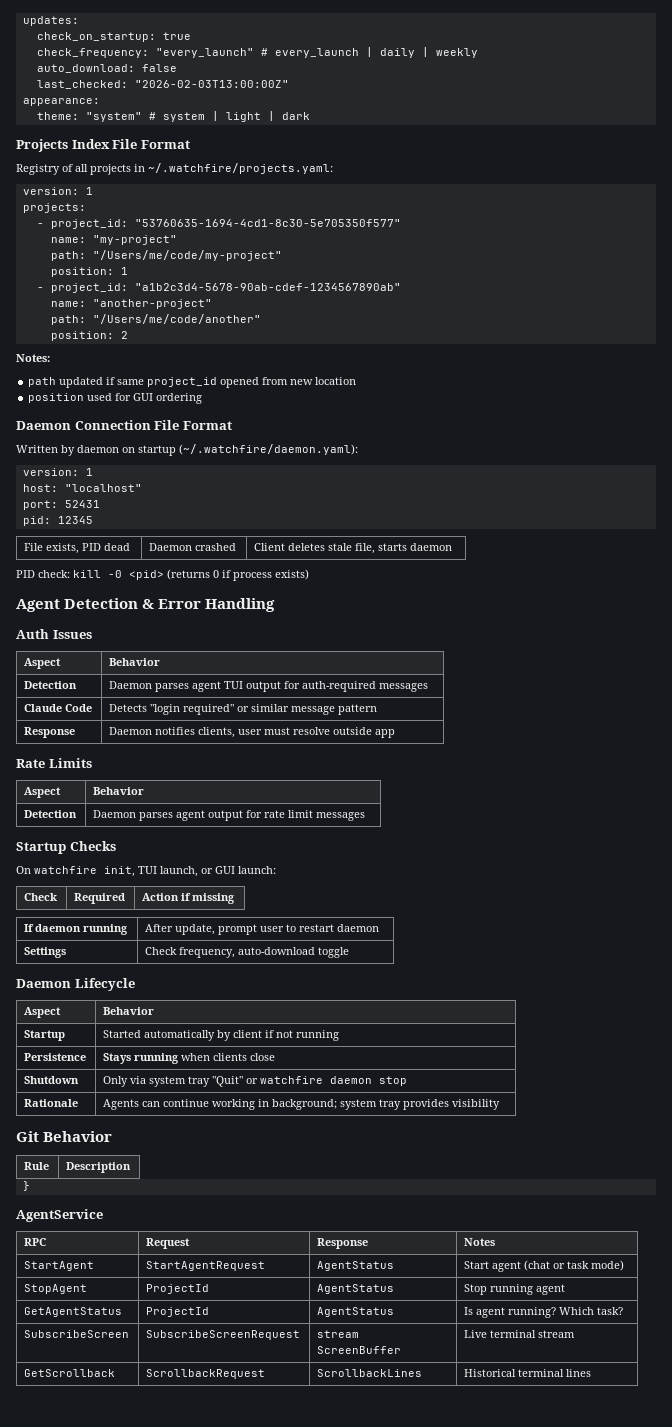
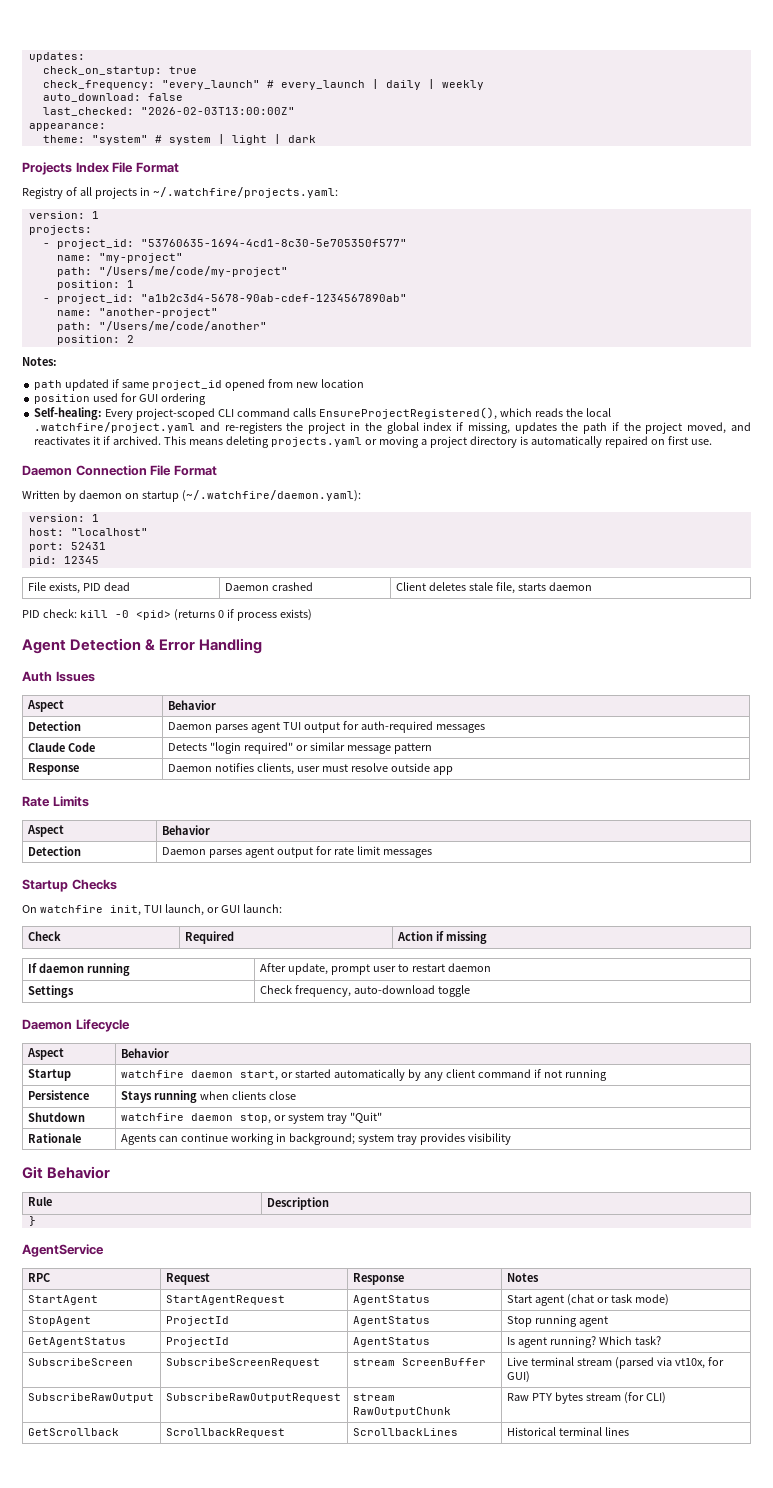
+ Self-healing: Every project-scoped CLI command calls EnsureProjectRegistered(), which reads the local .watchfire/project.yaml and re-registers the project in the global index if missing, updates the path if the project moved, and reactivates it if archived. This means deleting projects.yaml or moving a project directory is automatically repaired on first use.
- Startup | Started automatically by client if not running
+ Startup | watchfire daemon start, or started automatically by any client command if not running
- Shutdown | Only via system tray "Quit" or watchfire daemon stop
+ Shutdown | watchfire daemon stop, or system tray "Quit"
- SubscribeScreen | SubscribeScreenRequest | stream ScreenBuffer | Live terminal stream
+ SubscribeScreen | SubscribeScreenRequest | stream ScreenBuffer | Live terminal stream (parsed via vt10x, for GUI)
+ SubscribeRawOutput | SubscribeRawOutputRequest | stream RawOutputChunk | Raw PTY bytes stream (for CLI)

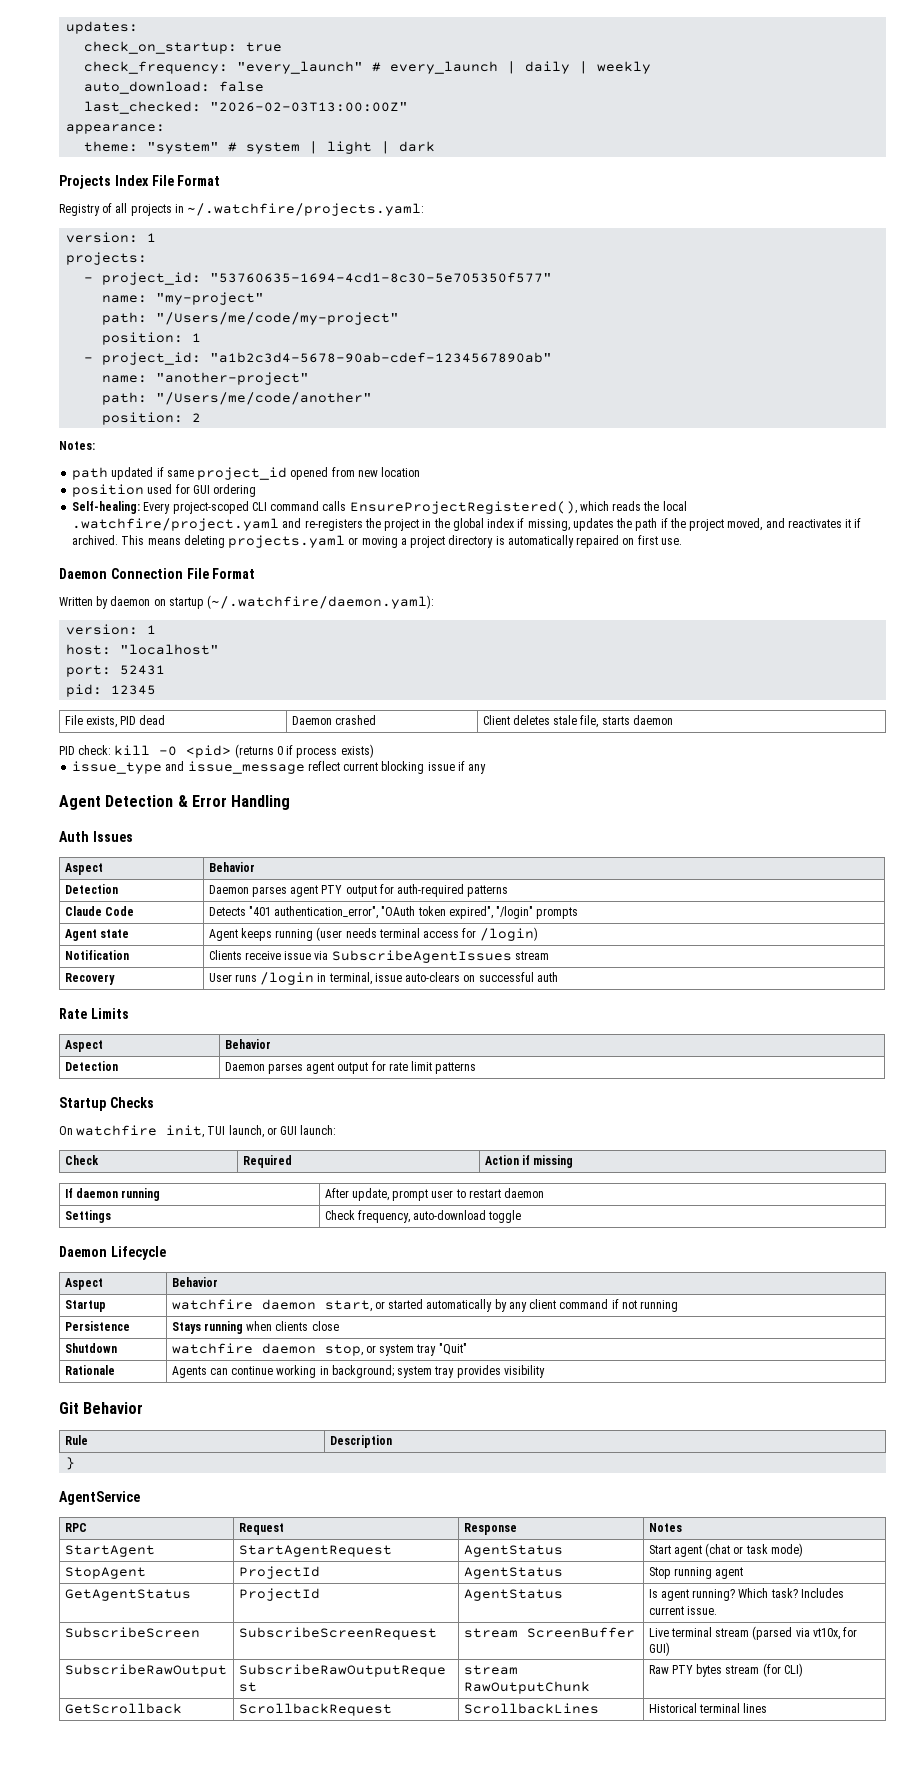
+ issue_type and issue_message reflect current blocking issue if any
- Detection | Daemon parses agent TUI output for auth-required messages
+ Detection | Daemon parses agent PTY output for auth-required patterns
- Claude Code | Detects "login required" or similar message pattern
- Response | Daemon notifies clients, user must resolve outside app
+ Claude Code | Detects "401 authentication_error", "OAuth token expired", "/login" prompts
+ Agent state | Agent keeps running (user needs terminal access for /login)
+ Notification | Clients receive issue via SubscribeAgentIssues stream
+ Recovery | User runs /login in terminal, issue auto-clears on successful auth
- Detection | Daemon parses agent output for rate limit messages
+ Detection | Daemon parses agent output for rate limit patterns
- GetAgentStatus | ProjectId | AgentStatus | Is agent running? Which task?
+ GetAgentStatus | ProjectId | AgentStatus | Is agent running? Which task? Includes current issue.

